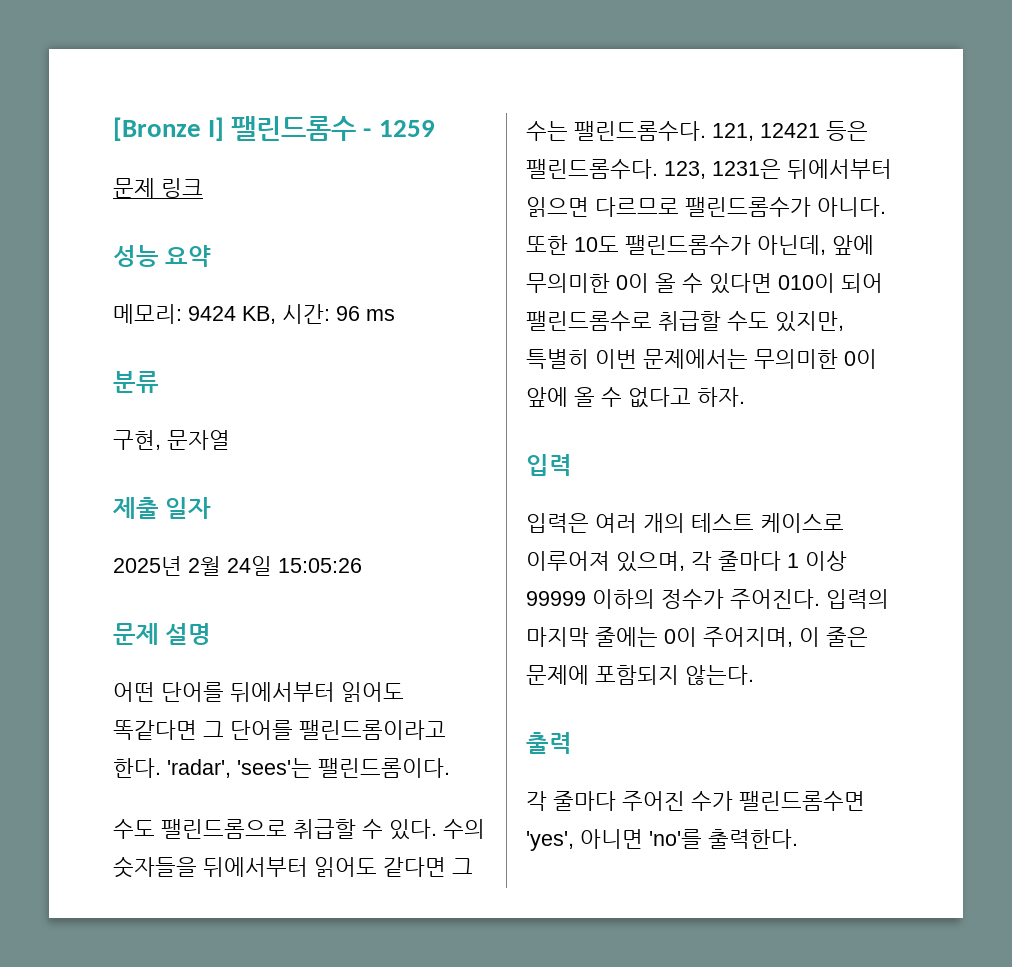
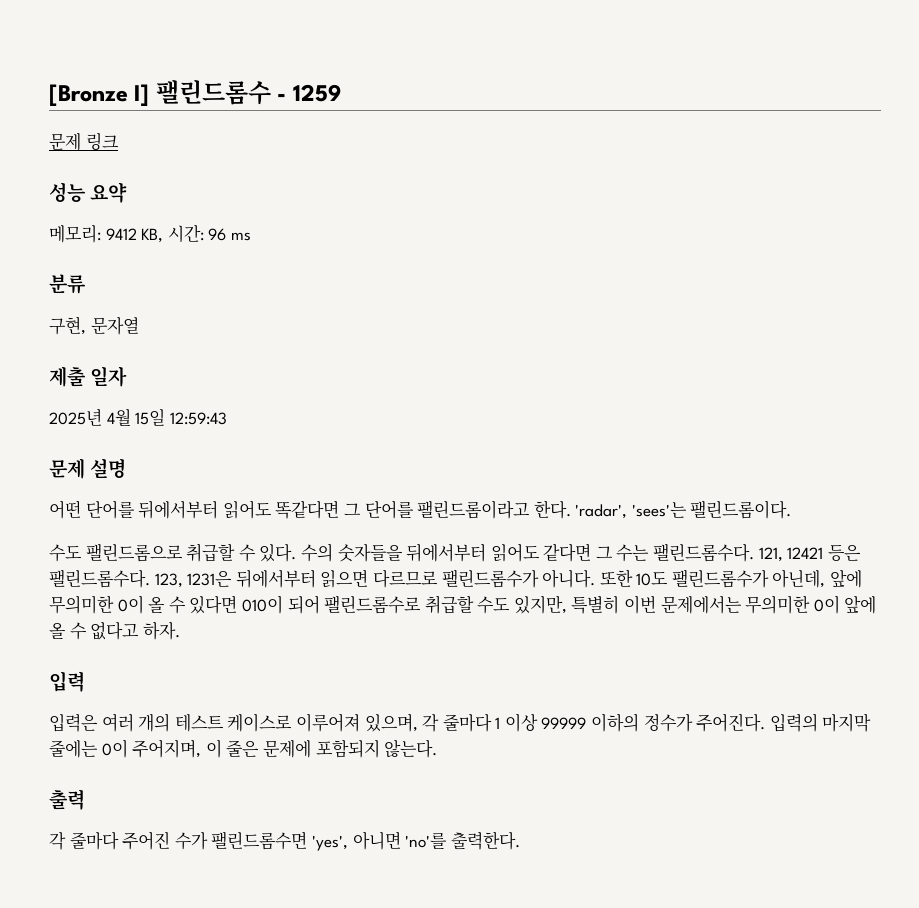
- 메모리: 9424 KB, 시간: 96 ms
+ 메모리: 9412 KB, 시간: 96 ms
- 2025년 2월 24일 15:05:26
+ 2025년 4월 15일 12:59:43

